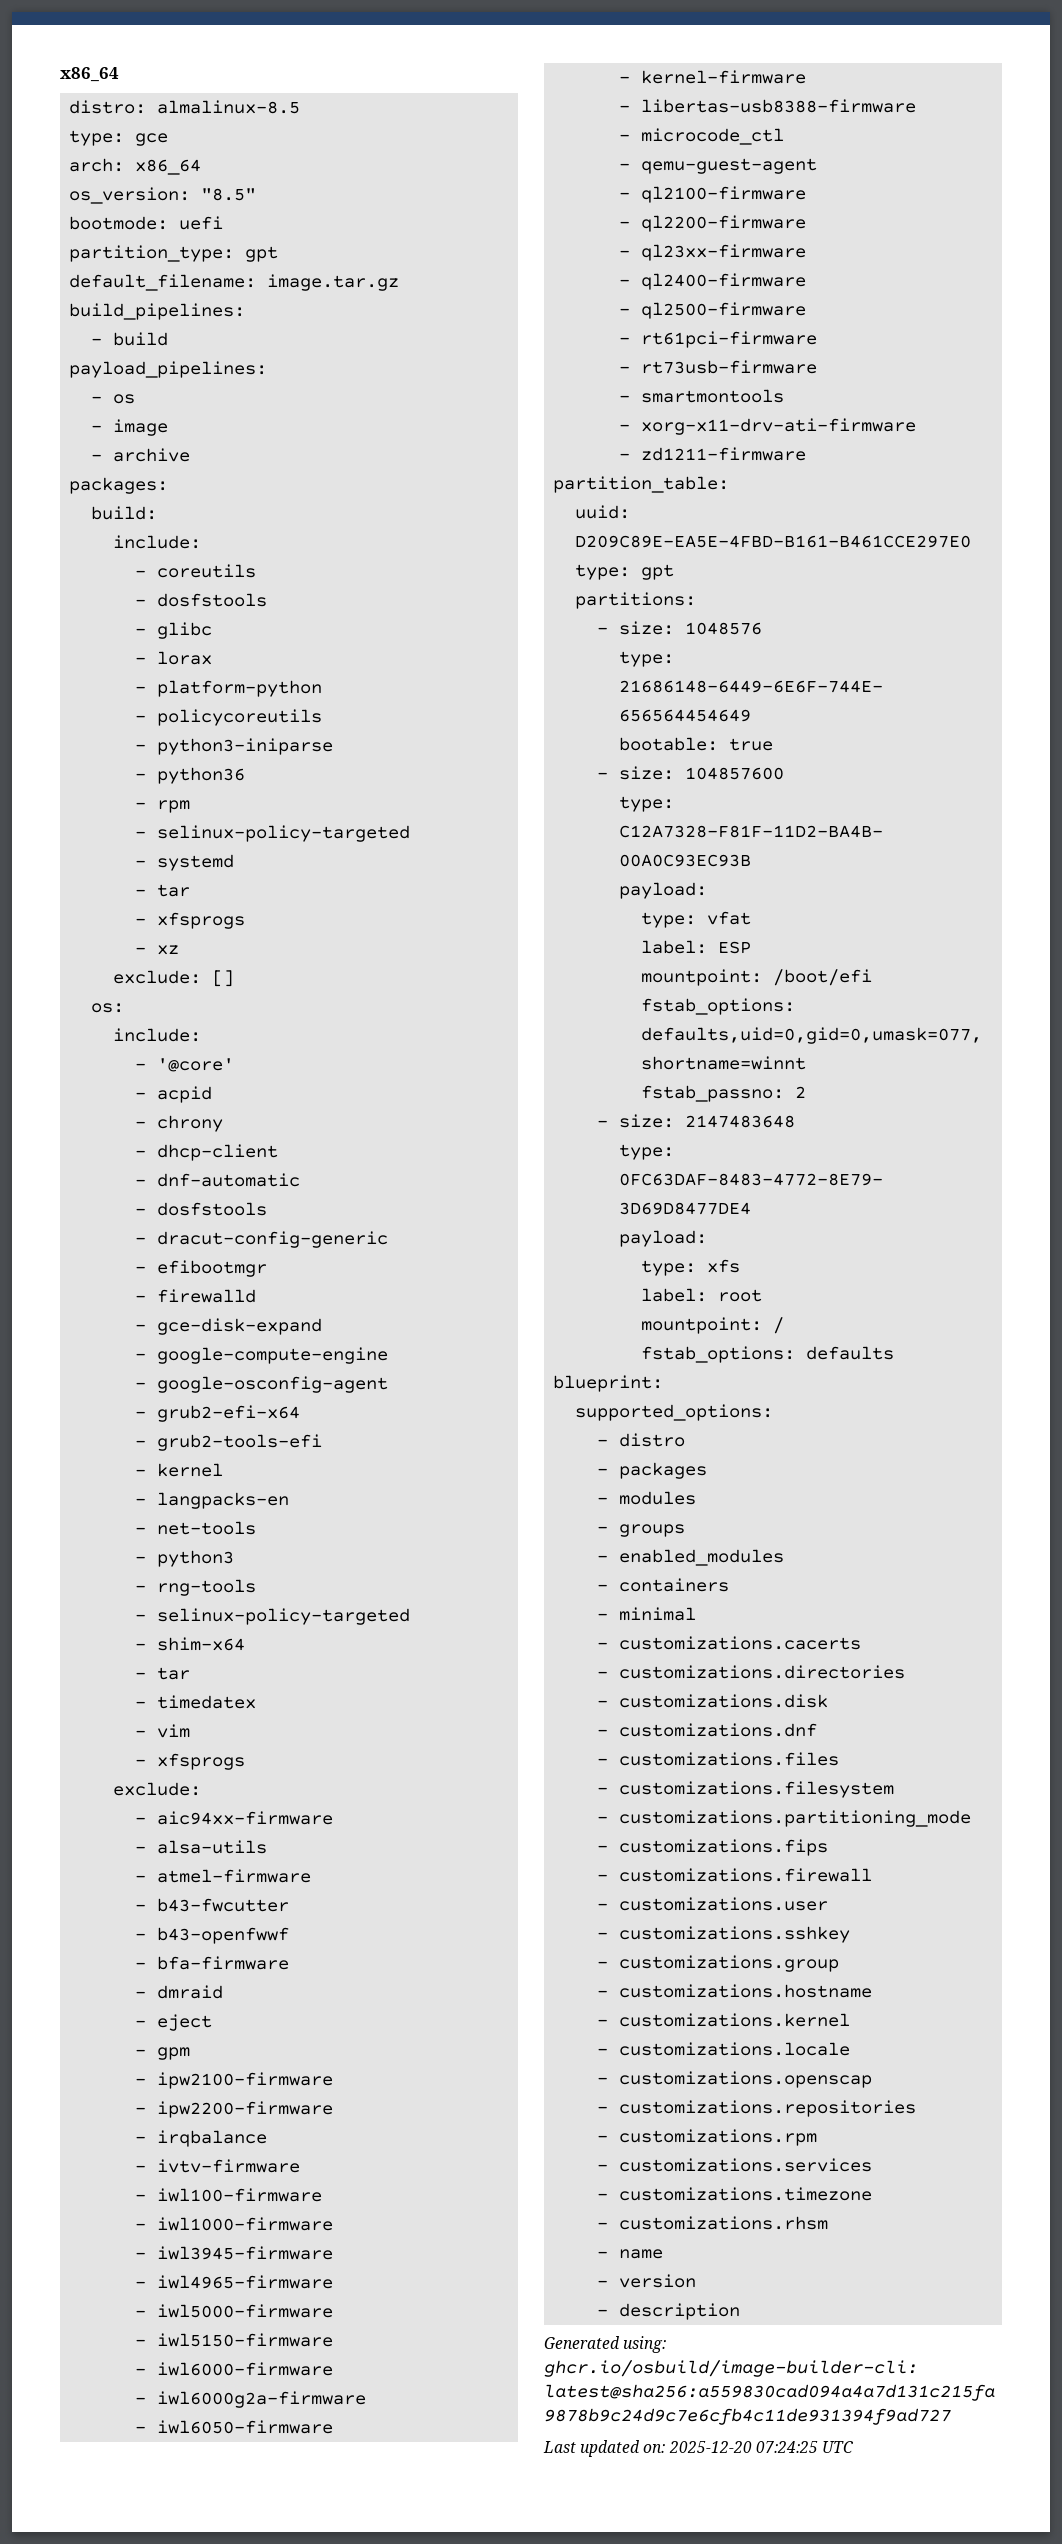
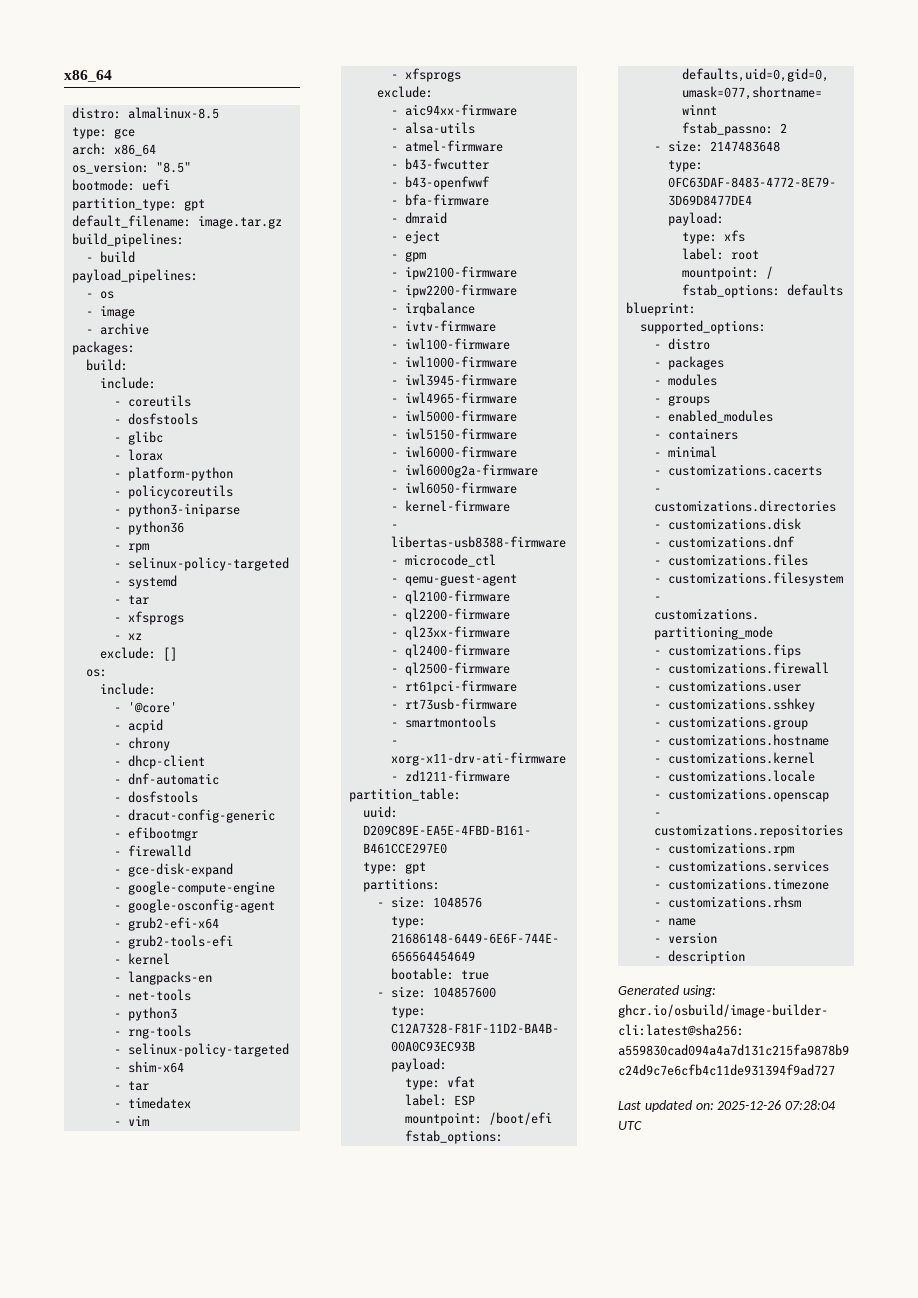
- Last updated on: 2025-12-20 07:24:25 UTC
+ Last updated on: 2025-12-26 07:28:04 UTC

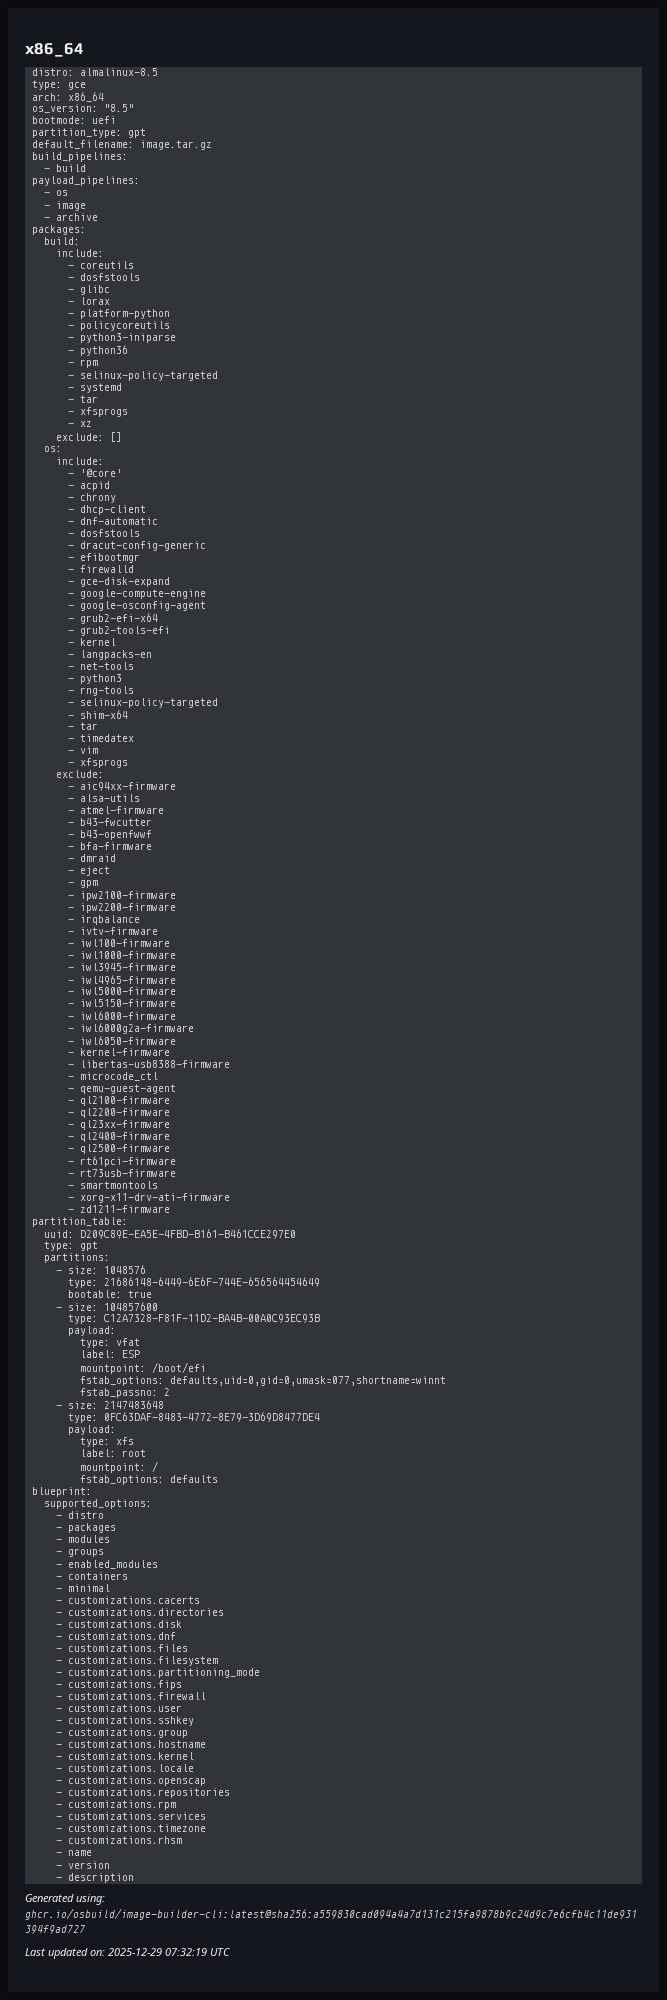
- Last updated on: 2025-12-26 07:28:04 UTC
+ Last updated on: 2025-12-29 07:32:19 UTC

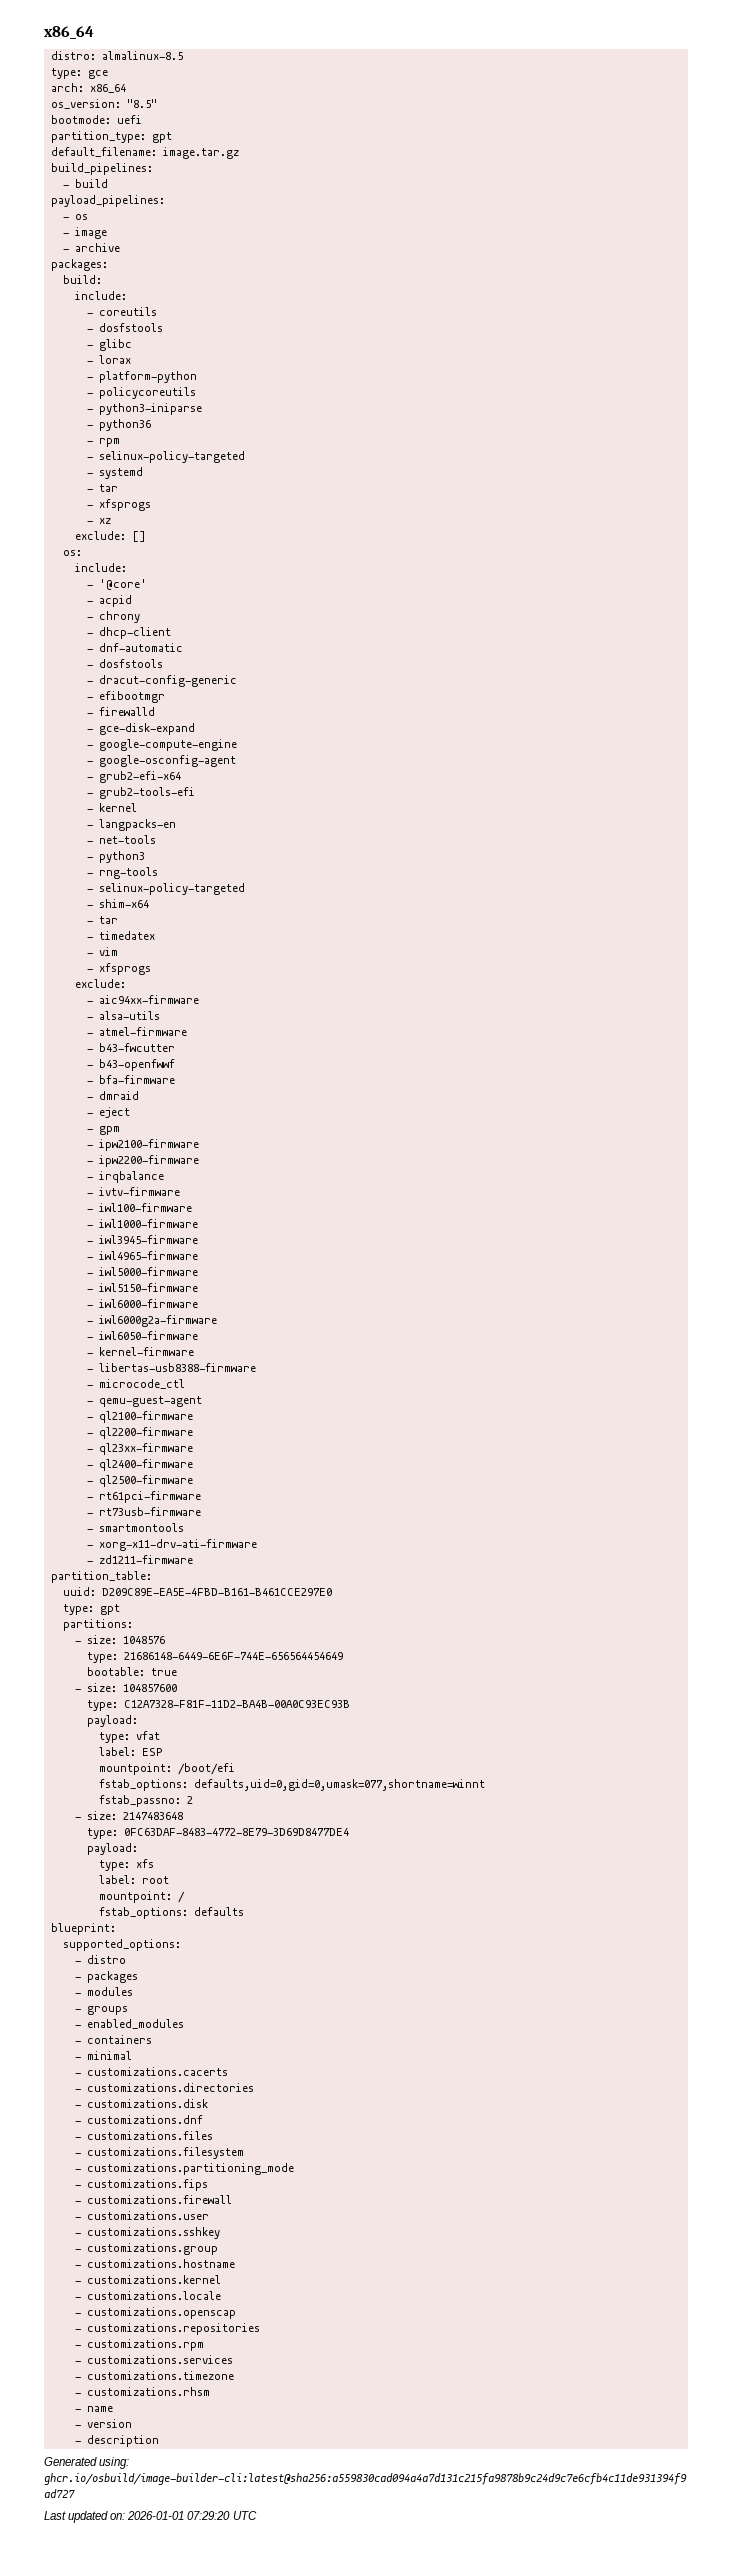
- Last updated on: 2025-12-29 07:32:19 UTC
+ Last updated on: 2026-01-01 07:29:20 UTC

